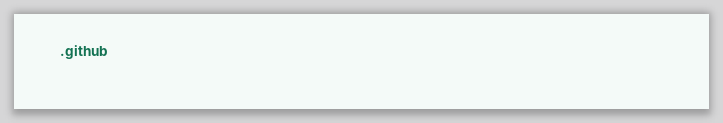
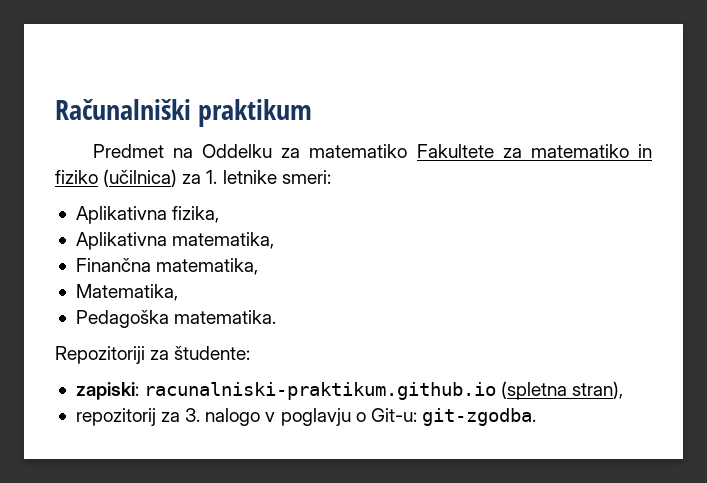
- .github
+ Računalniški praktikum
+ Predmet na Oddelku za matematiko Fakultete za matematiko in fiziko (učilnica) za 1. letnike smeri:
+ Aplikativna fizika,
+ Aplikativna matematika,
+ Finančna matematika,
+ Matematika,
+ Pedagoška matematika.
+ Repozitoriji za študente:
+ zapiski: racunalniski-praktikum.github.io (spletna stran),
+ repozitorij za 3. nalogo v poglavju o Git-u: git-zgodba.

